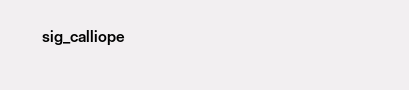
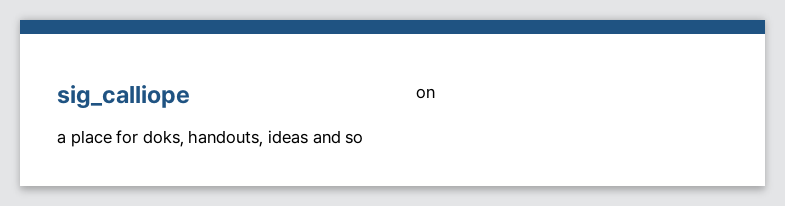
+ a place for doks, handouts, ideas and so on

